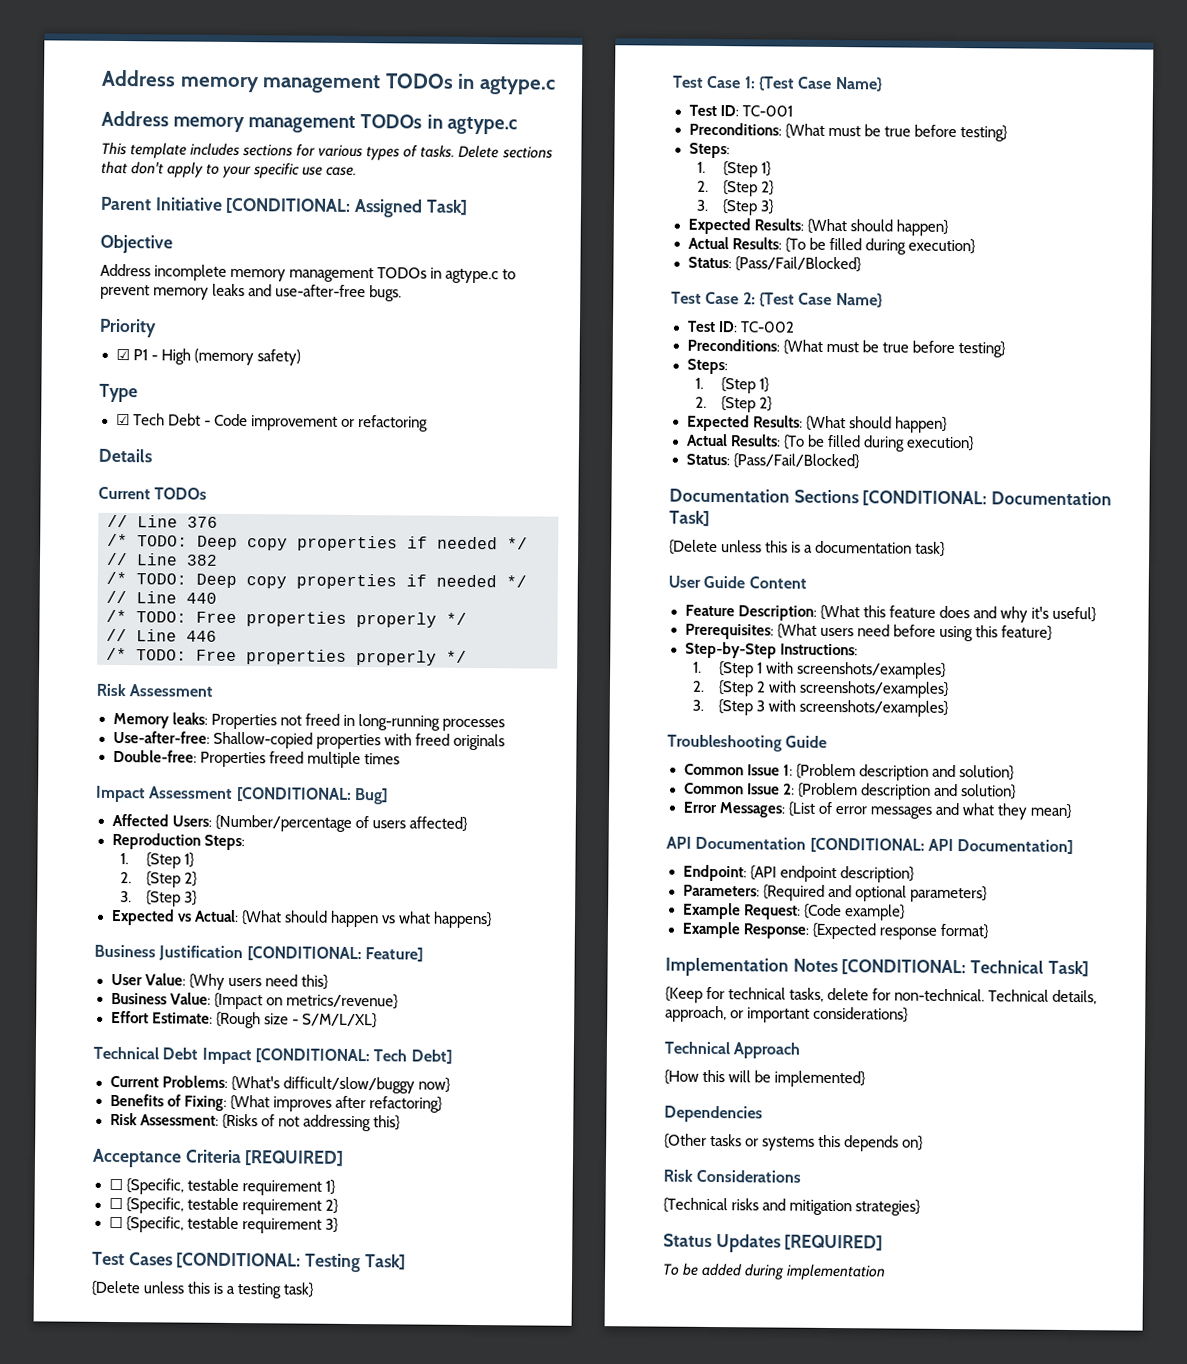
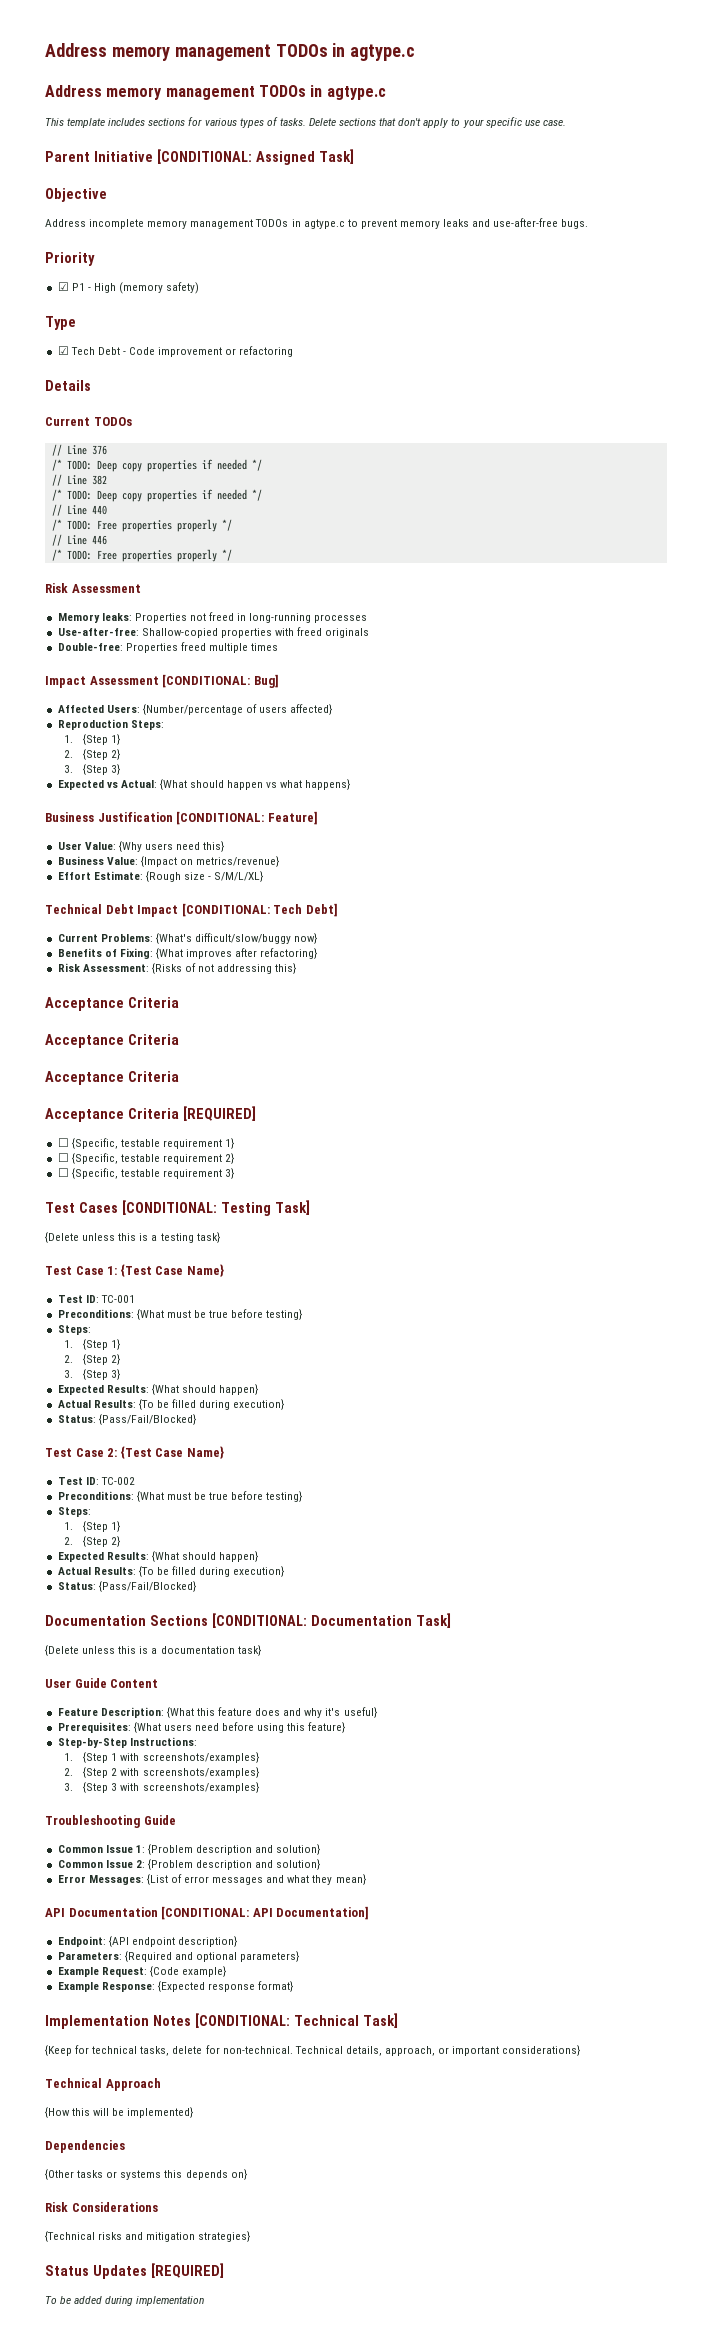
  Risk Assessment: {Risks of not addressing this}
+ Acceptance Criteria
+ Acceptance Criteria
+ Acceptance Criteria

